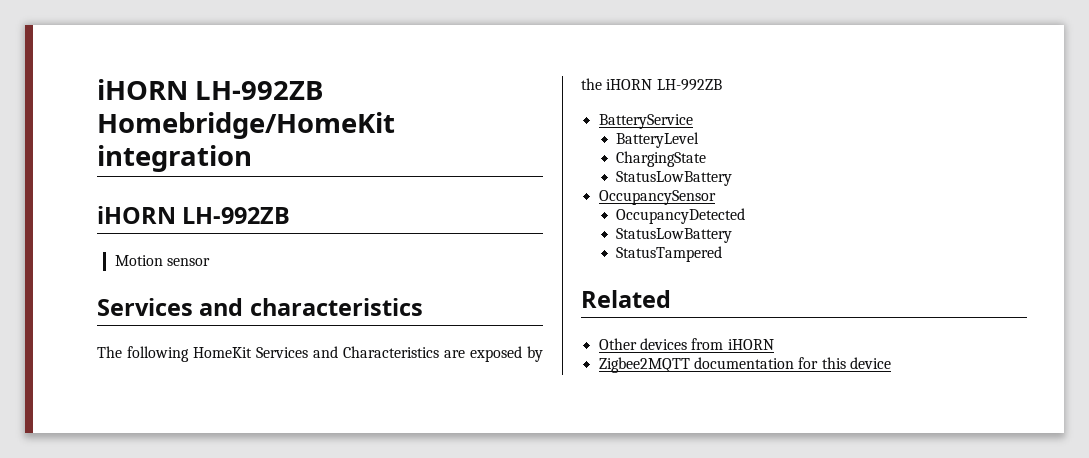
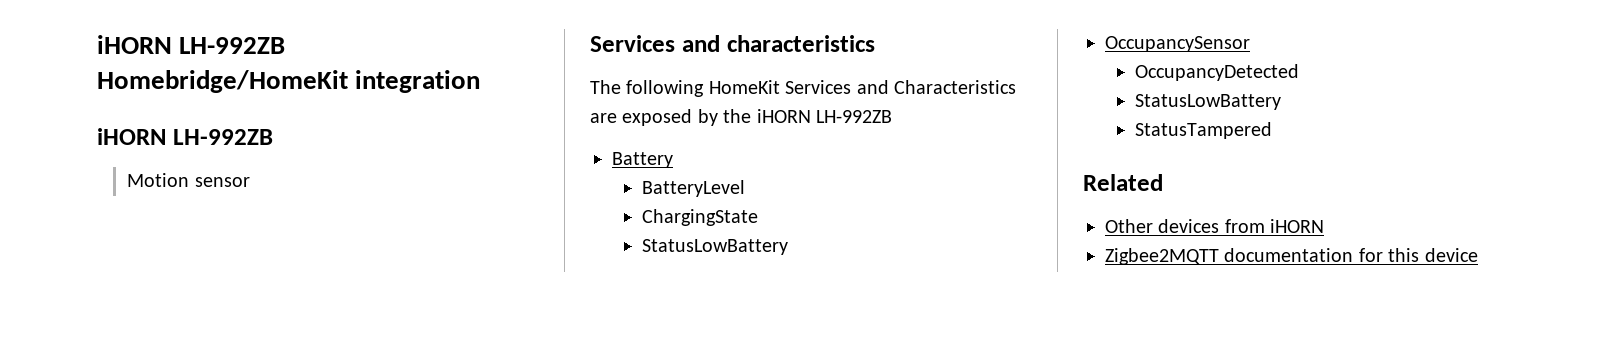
- BatteryService
+ Battery

